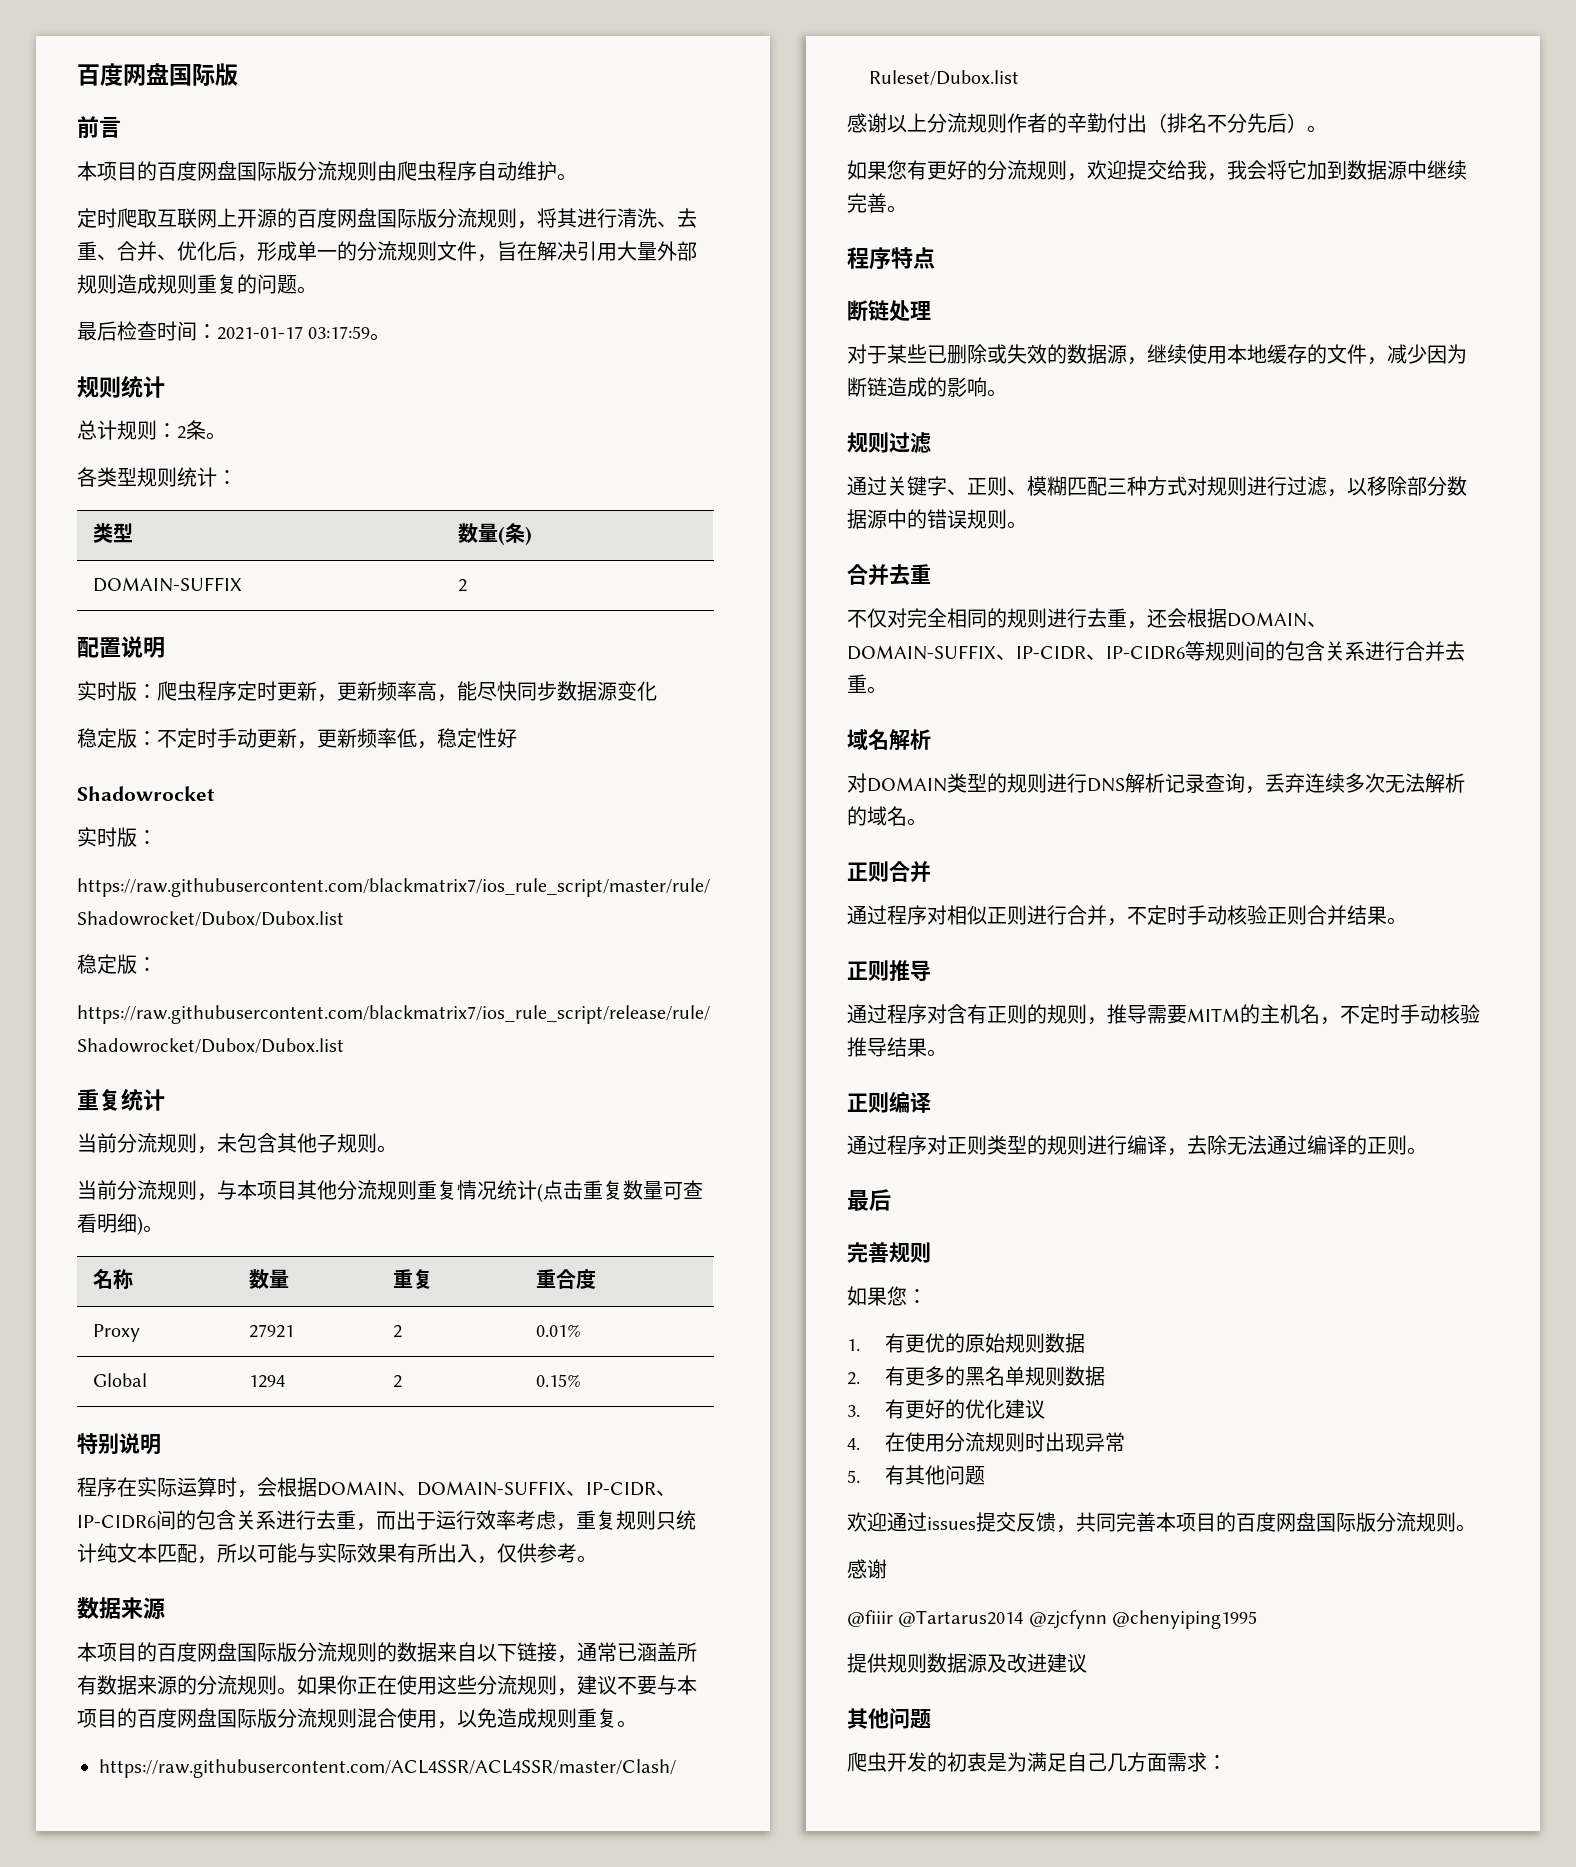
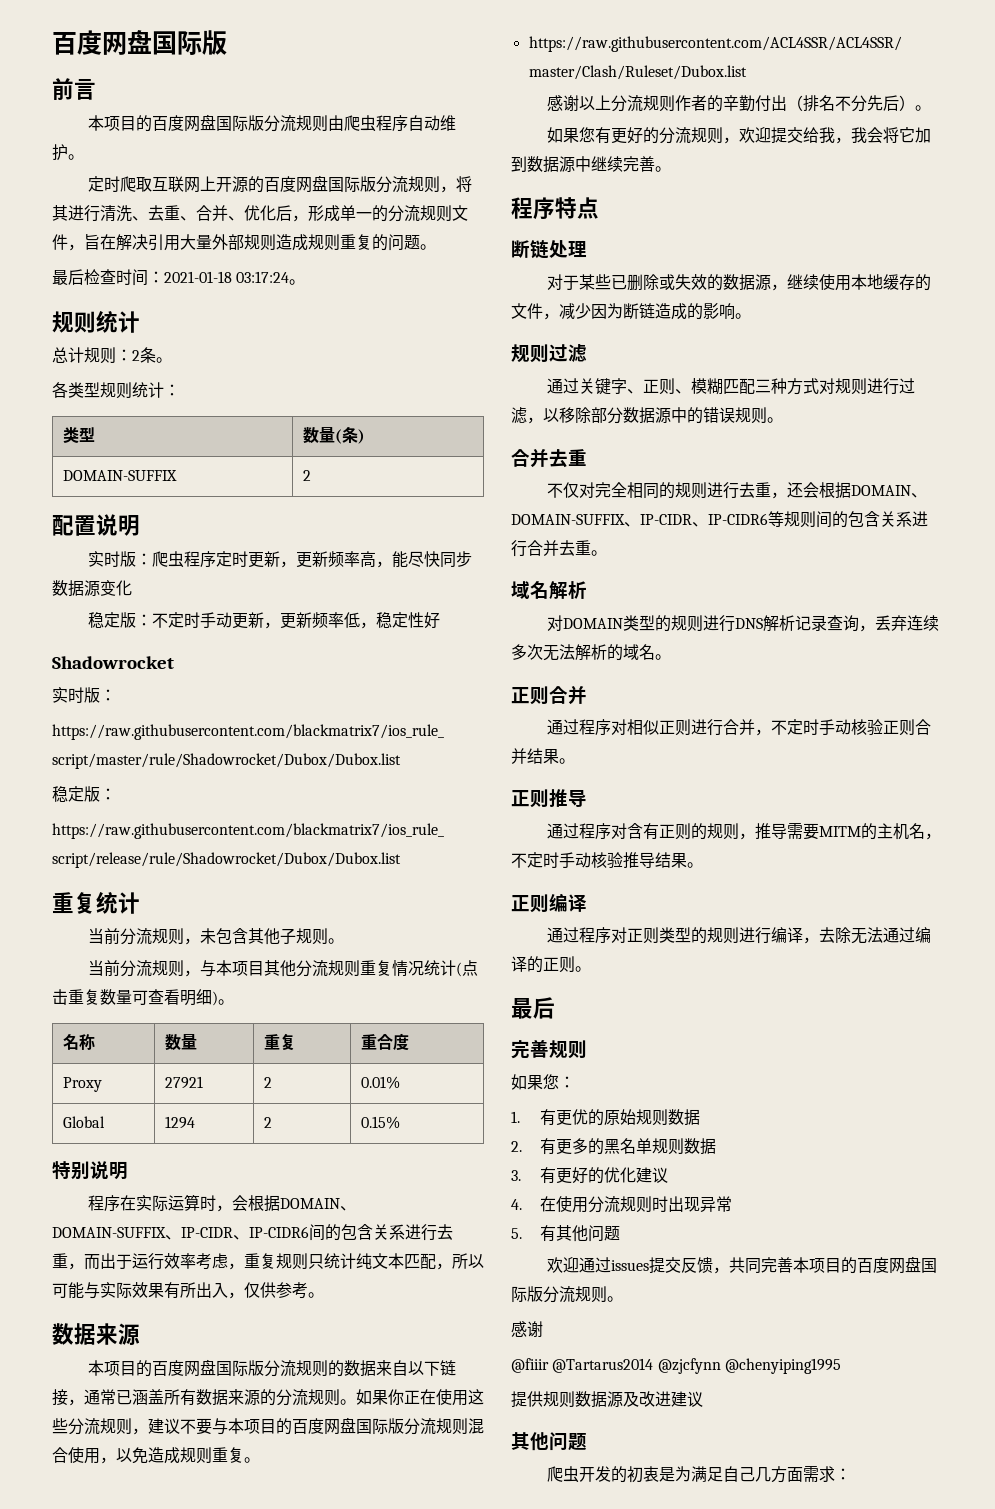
- 最后检查时间：2021-01-17 03:17:59。
+ 最后检查时间：2021-01-18 03:17:24。

